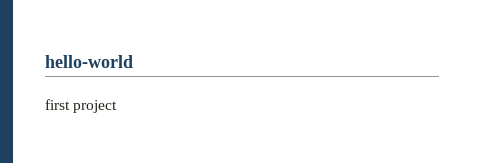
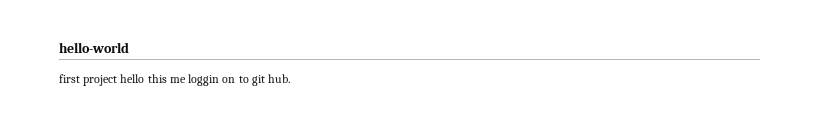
- first project
+ first project hello this me loggin on to git hub.

